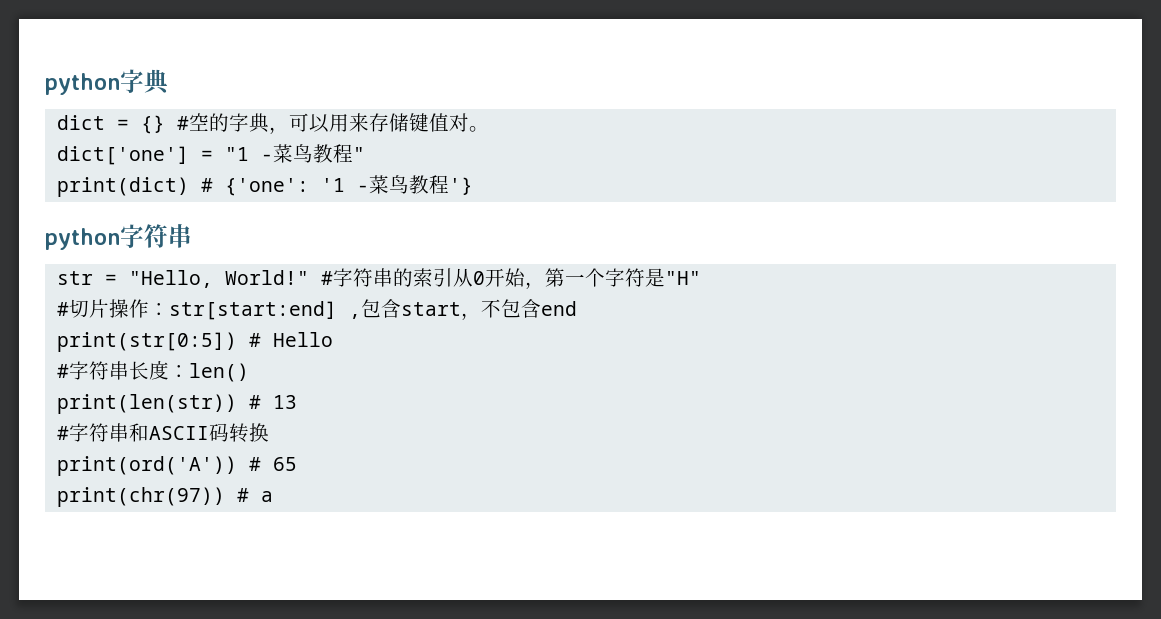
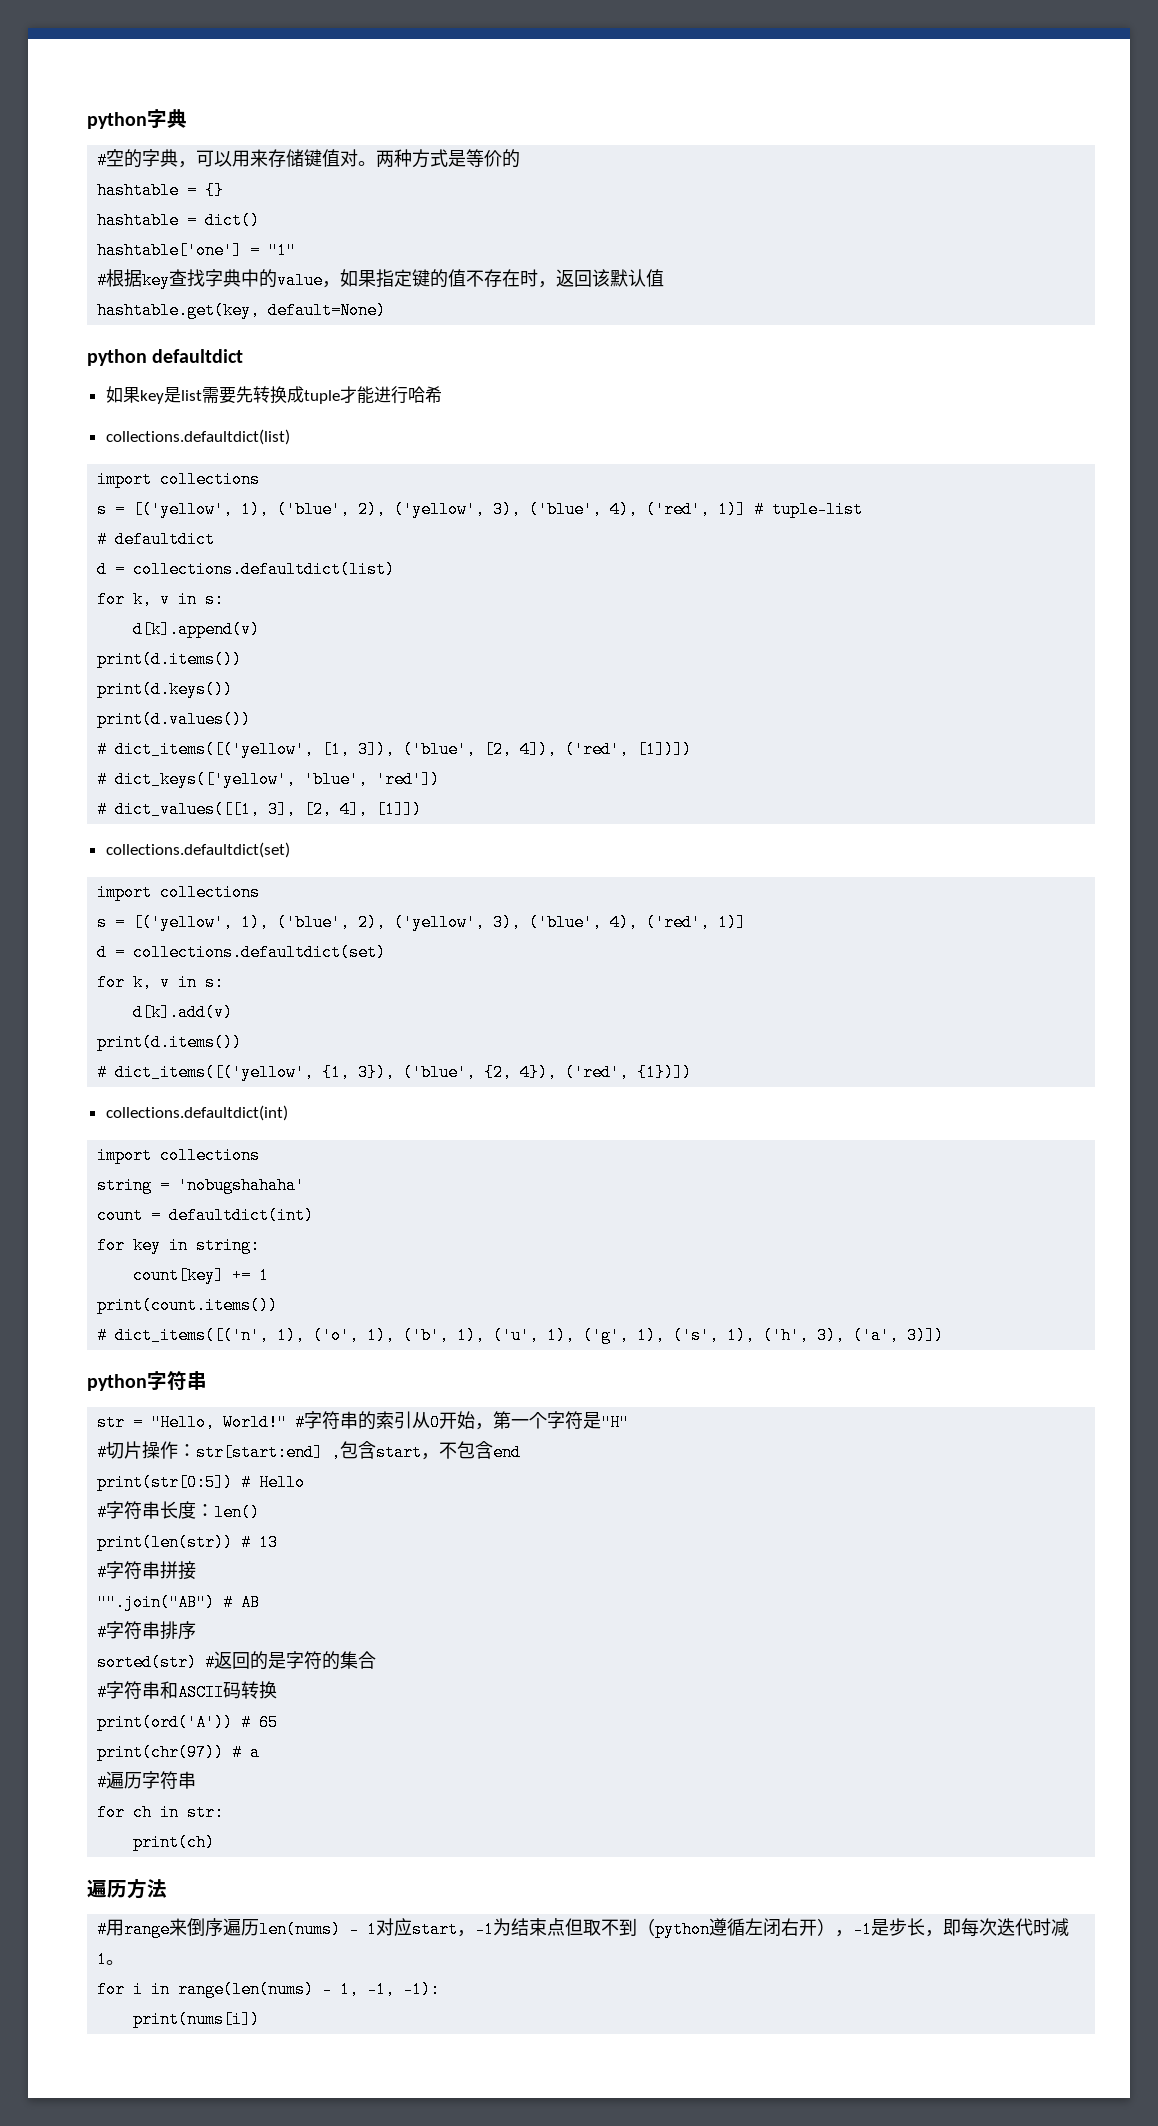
- dict = {} #空的字典，可以用来存储键值对。
- dict['one'] = "1 -菜鸟教程"
- print(dict) # {'one': '1 -菜鸟教程'}
+ #空的字典，可以用来存储键值对。两种方式是等价的
+ hashtable = {}
+ hashtable = dict()
+ hashtable['one'] = "1"
+ #根据key查找字典中的value，如果指定键的值不存在时，返回该默认值
+ hashtable.get(key, default=None)
+ python defaultdict
+ 如果key是list需要先转换成tuple才能进行哈希
+ collections.defaultdict(list)
+ import collections
+ s = [('yellow', 1), ('blue', 2), ('yellow', 3), ('blue', 4), ('red', 1)] # tuple-list
+ # defaultdict
+ d = collections.defaultdict(list)
+ for k, v in s:
+ d[k].append(v)
+ print(d.items())
+ print(d.keys())
+ print(d.values())
+ # dict_items([('yellow', [1, 3]), ('blue', [2, 4]), ('red', [1])])
+ # dict_keys(['yellow', 'blue', 'red'])
+ # dict_values([[1, 3], [2, 4], [1]])
+ collections.defaultdict(set)
+ import collections
+ s = [('yellow', 1), ('blue', 2), ('yellow', 3), ('blue', 4), ('red', 1)]
+ d = collections.defaultdict(set)
+ for k, v in s:
+ d[k].add(v)
+ print(d.items())
+ # dict_items([('yellow', {1, 3}), ('blue', {2, 4}), ('red', {1})])
+ collections.defaultdict(int)
+ import collections
+ string = 'nobugshahaha'
+ count = defaultdict(int)
+ for key in string:
+ count[key] += 1
+ print(count.items())
+ # dict_items([('n', 1), ('o', 1), ('b', 1), ('u', 1), ('g', 1), ('s', 1), ('h', 3), ('a', 3)])
+ #字符串拼接
+ "".join("AB") # AB
+ #字符串排序
+ sorted(str) #返回的是字符的集合
+ #遍历字符串
+ for ch in str:
+ print(ch)
+ 遍历方法
+ #用range来倒序遍历len(nums) - 1对应start，-1为结束点但取不到（python遵循左闭右开），-1是步长，即每次迭代时减1。
+ for i in range(len(nums) - 1, -1, -1):
+ print(nums[i])

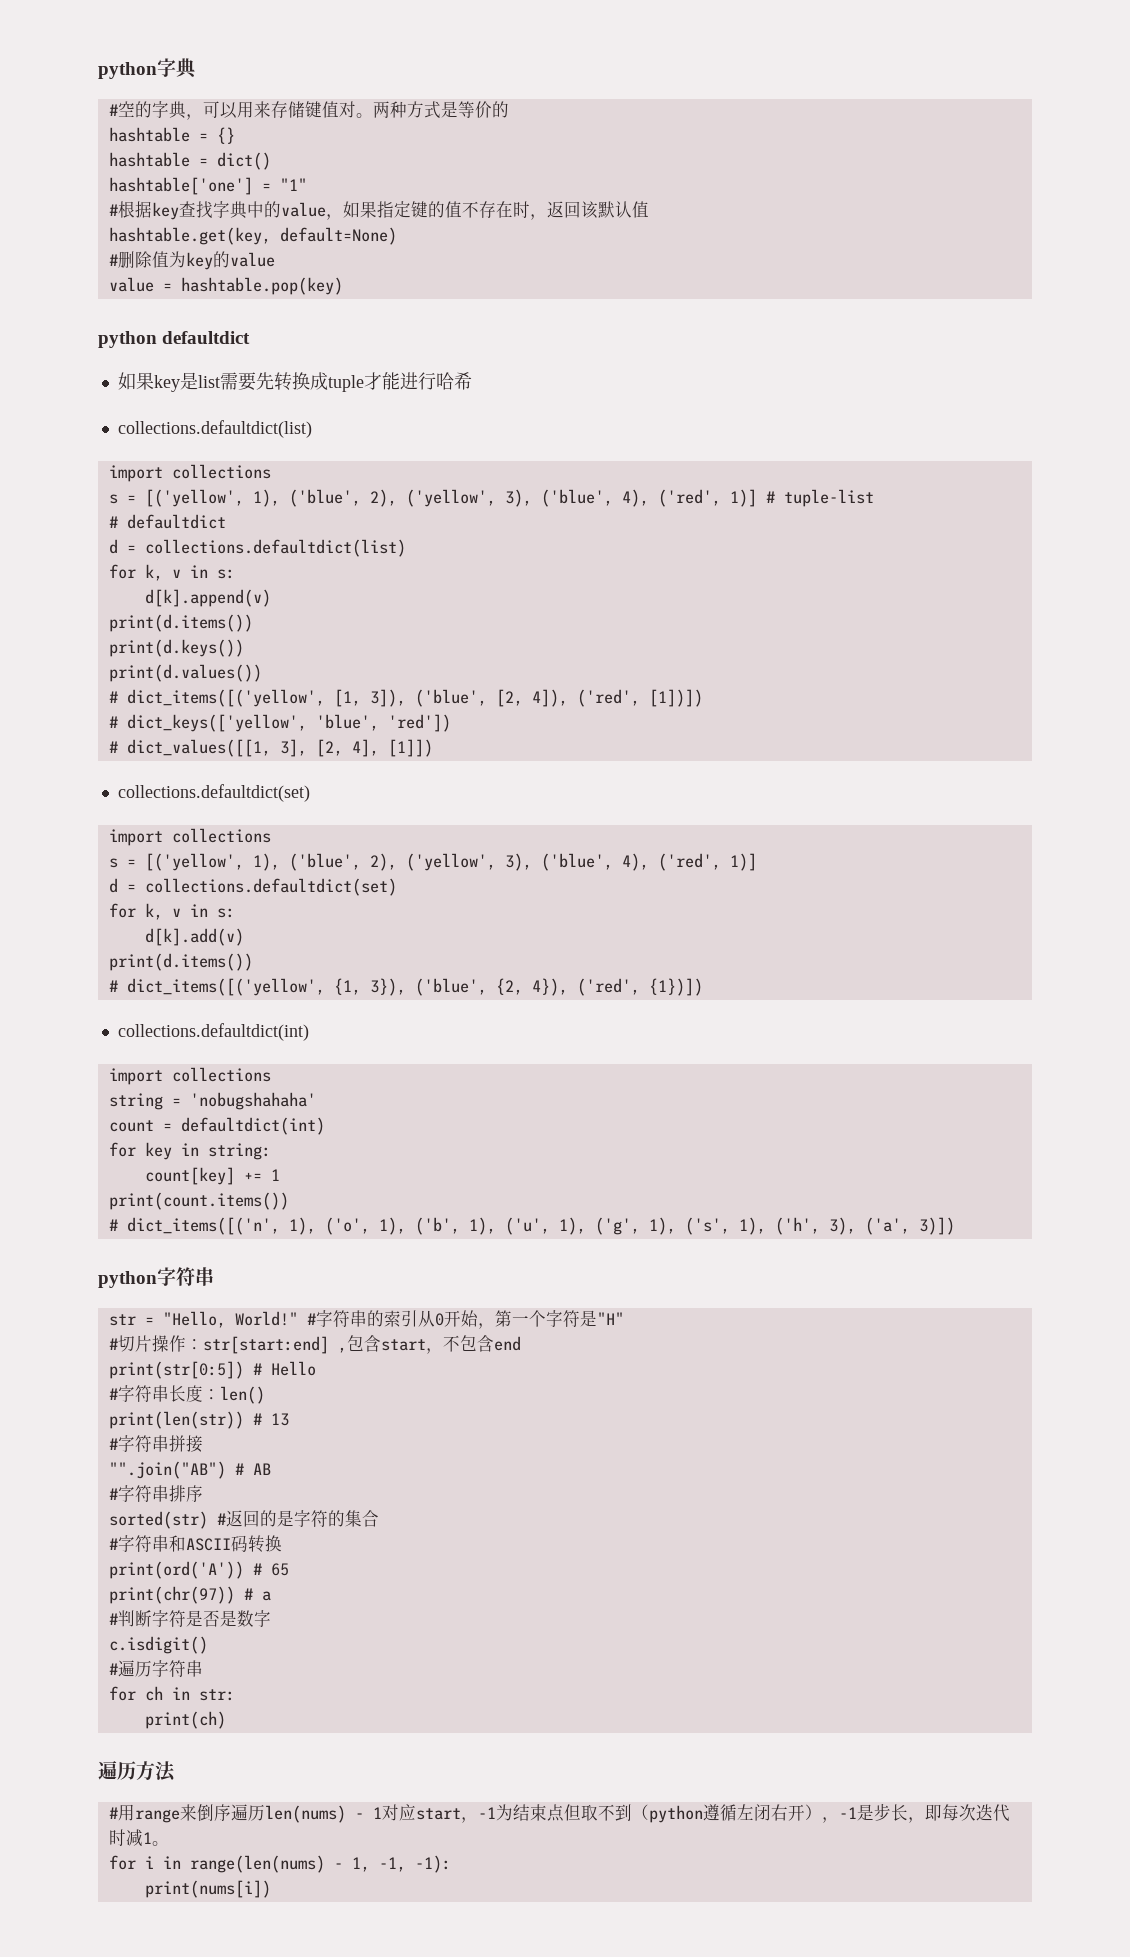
+ #删除值为key的value
+ value = hashtable.pop(key)
+ #判断字符是否是数字
+ c.isdigit()

